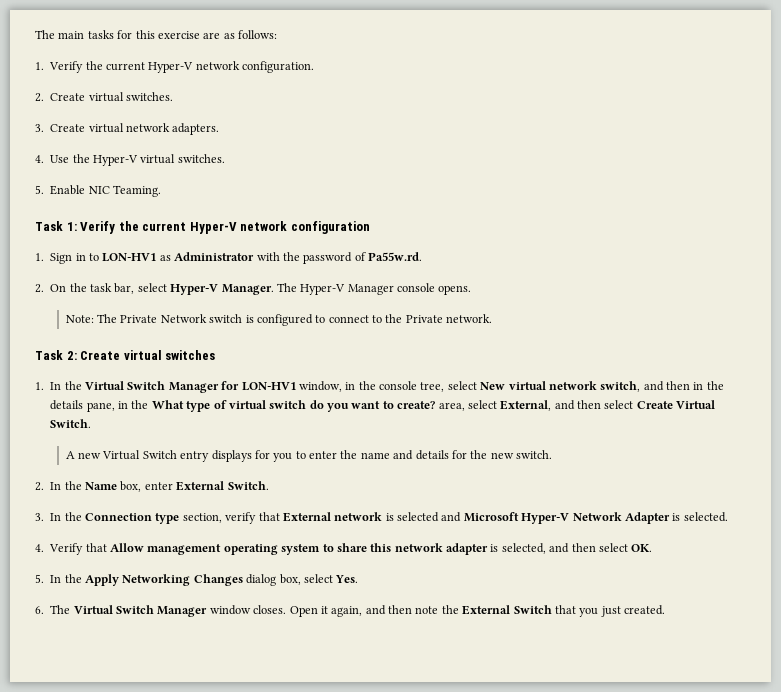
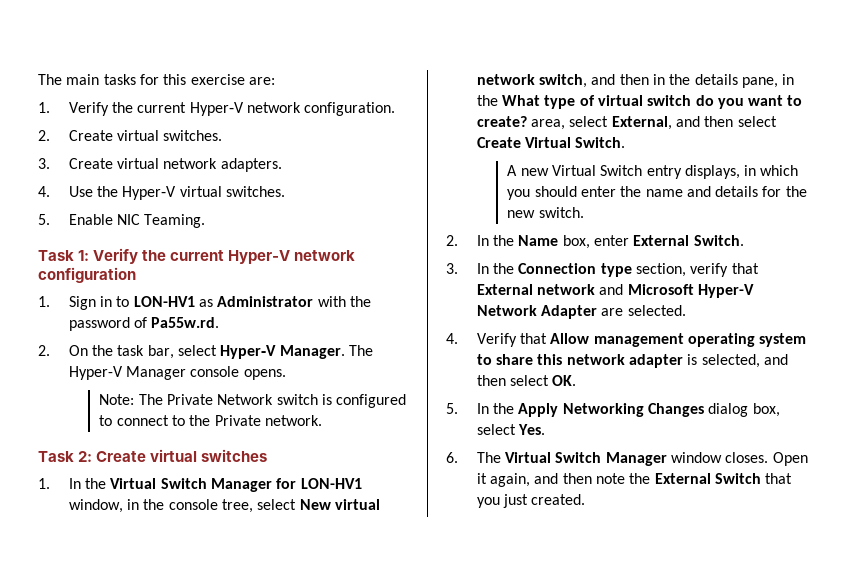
- The main tasks for this exercise are as follows:
+ The main tasks for this exercise are:
- A new Virtual Switch entry displays for you to enter the name and details for the new switch.
+ A new Virtual Switch entry displays, in which you should enter the name and details for the new switch.
- 3. In the Connection type section, verify that External network is selected and Microsoft Hyper-V Network Adapter is selected.
+ 3. In the Connection type section, verify that External network and Microsoft Hyper-V Network Adapter are selected.

